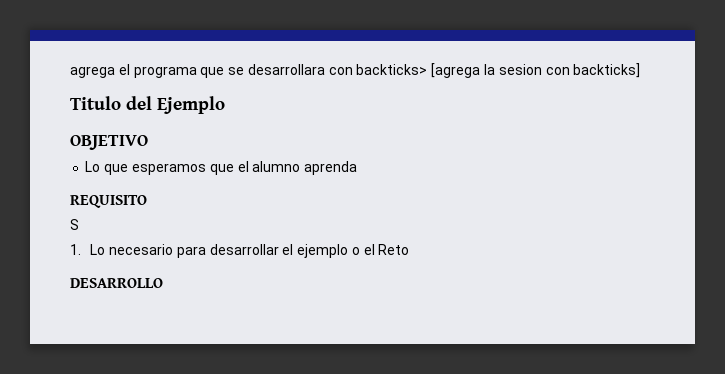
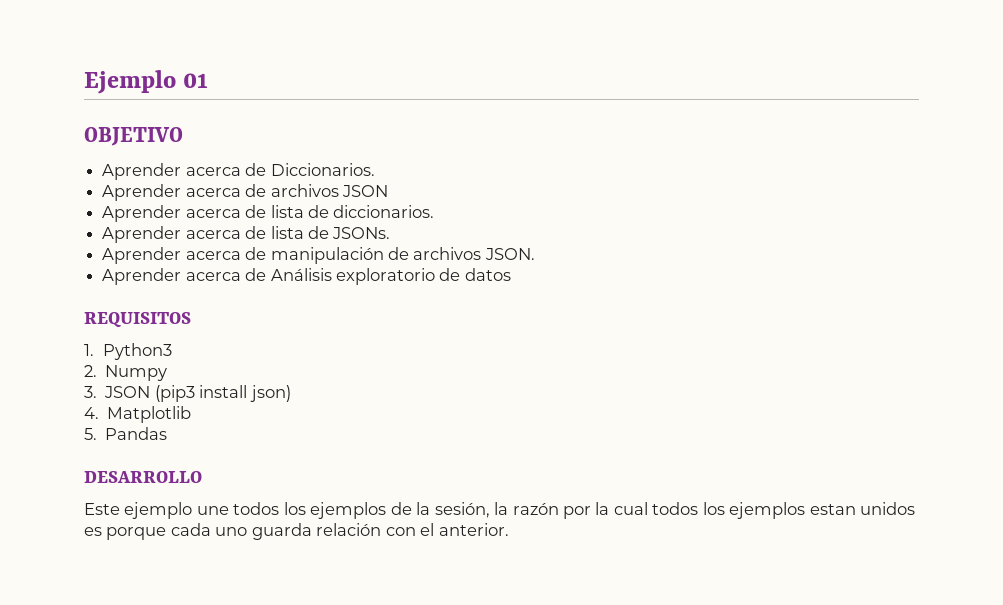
- agrega el programa que se desarrollara con backticks> [agrega la sesion con backticks]
- Titulo del Ejemplo
+ Ejemplo 01
- Lo que esperamos que el alumno aprenda
- REQUISITO
- S
- 1. Lo necesario para desarrollar el ejemplo o el Reto
+ Aprender acerca de Diccionarios.
+ Aprender acerca de archivos JSON
+ Aprender acerca de lista de diccionarios.
+ Aprender acerca de lista de JSONs.
+ Aprender acerca de manipulación de archivos JSON.
+ Aprender acerca de Análisis exploratorio de datos
+ REQUISITOS
+ 1. Python3
+ 2. Numpy
+ 3. JSON (pip3 install json)
+ 4. Matplotlib
+ 5. Pandas
  DESARROLLO
+ Este ejemplo une todos los ejemplos de la sesión, la razón por la cual todos los ejemplos estan unidos es porque cada uno guarda relación con el anterior.

